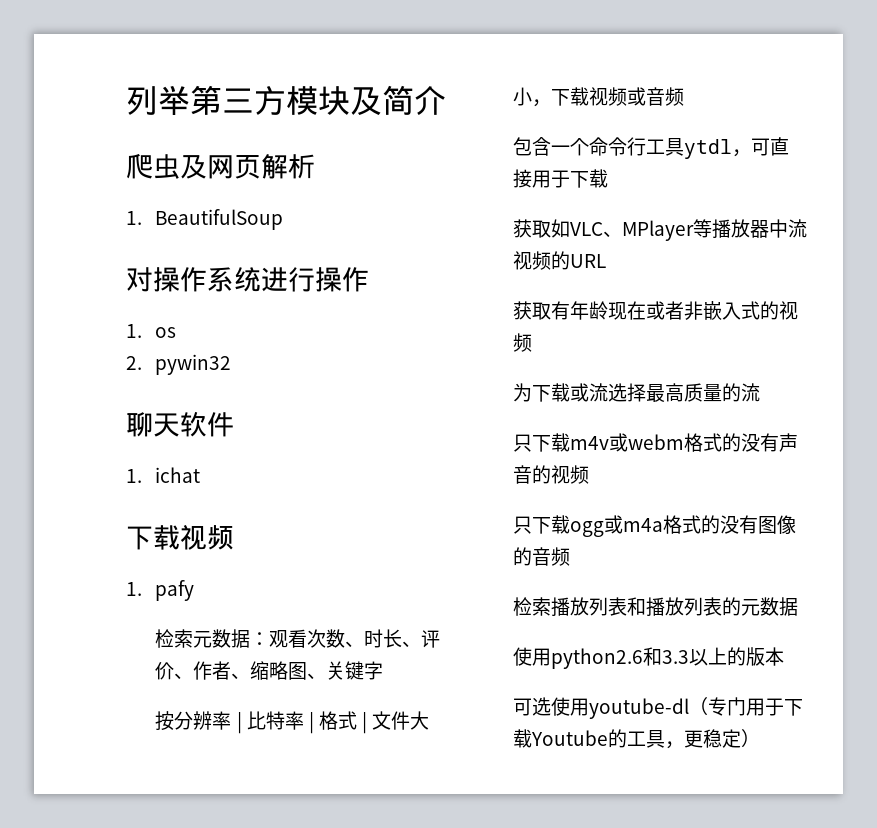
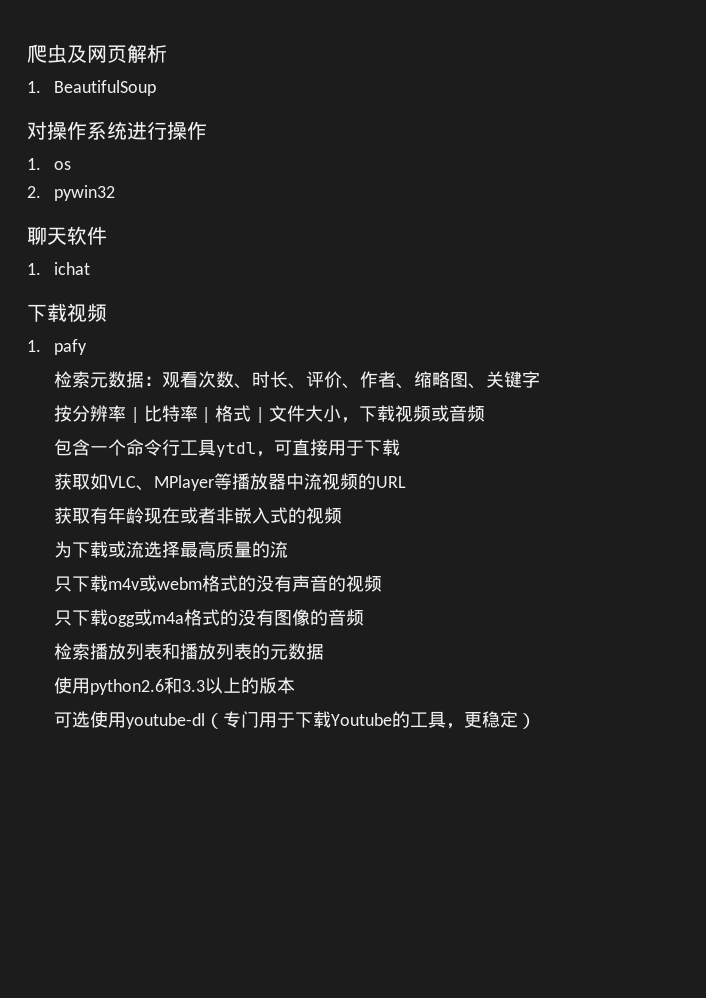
- 列举第三方模块及简介

